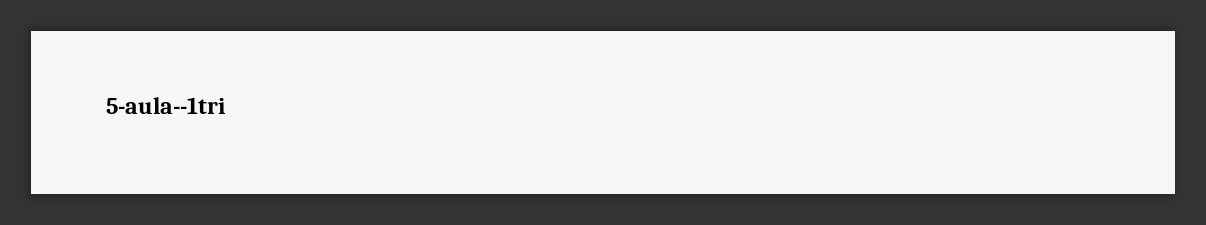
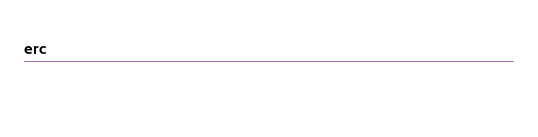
- 5-aula--1tri
+ erc

